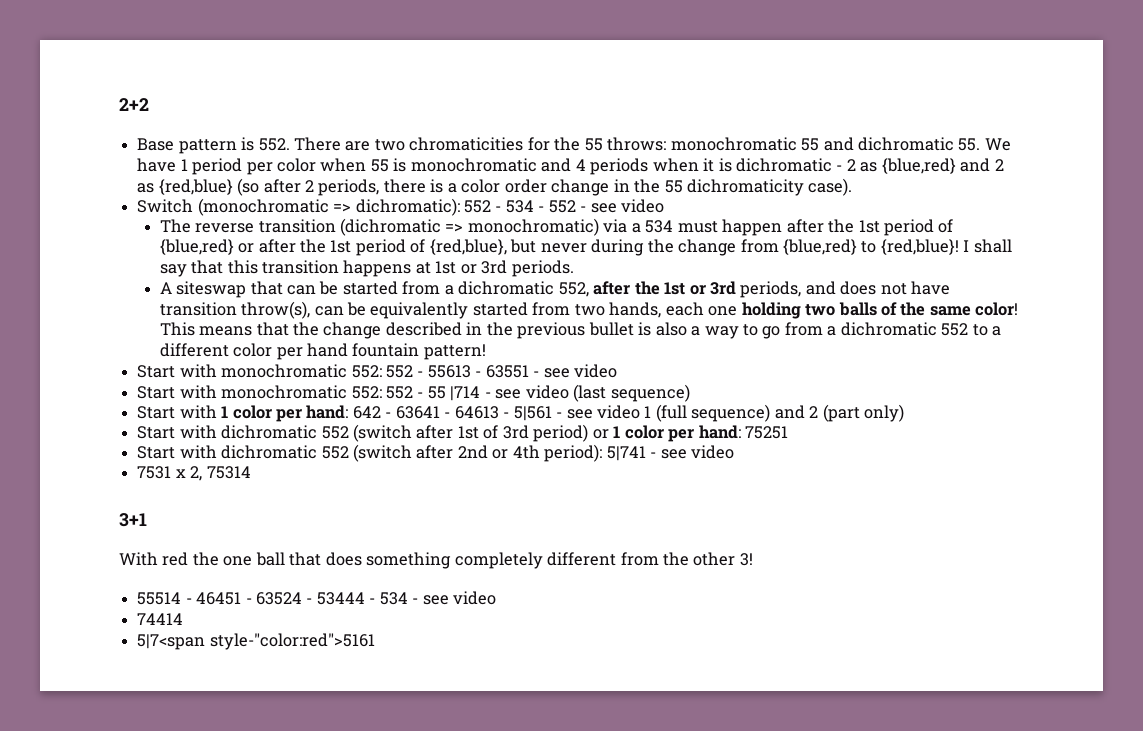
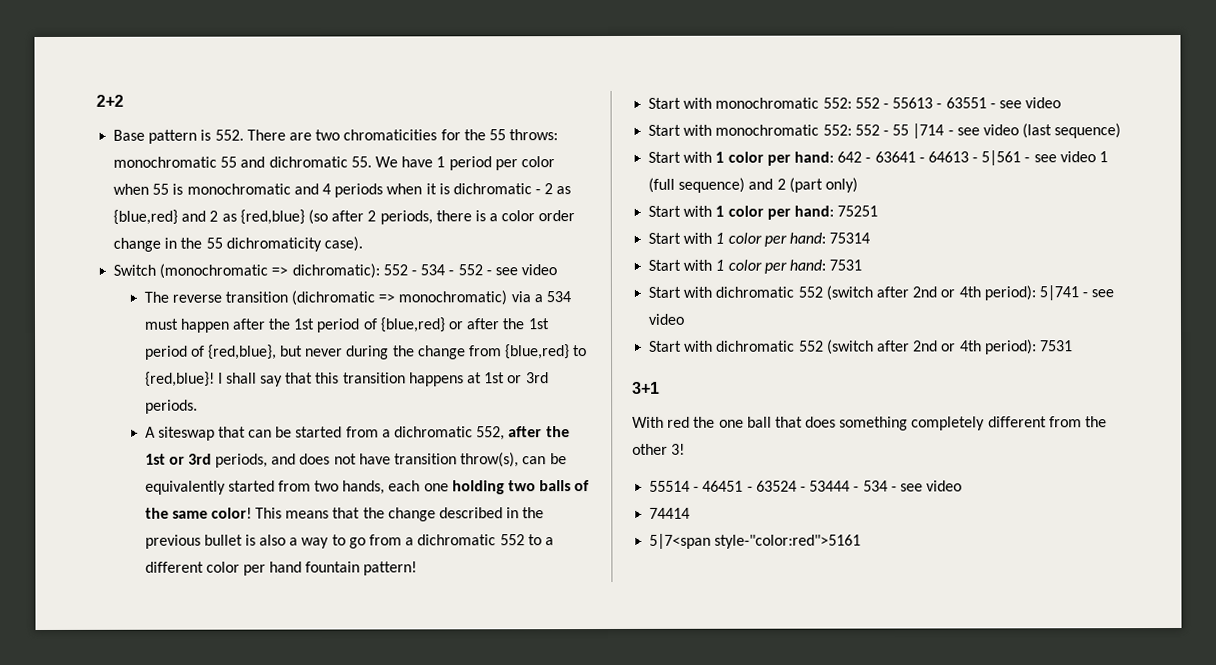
- Start with dichromatic 552 (switch after 1st of 3rd period) or 1 color per hand: 75251
+ Start with 1 color per hand: 75251
+ Start with 1 color per hand: 75314
+ Start with 1 color per hand: 7531
- 7531 x 2, 75314
+ Start with dichromatic 552 (switch after 2nd or 4th period): 7531

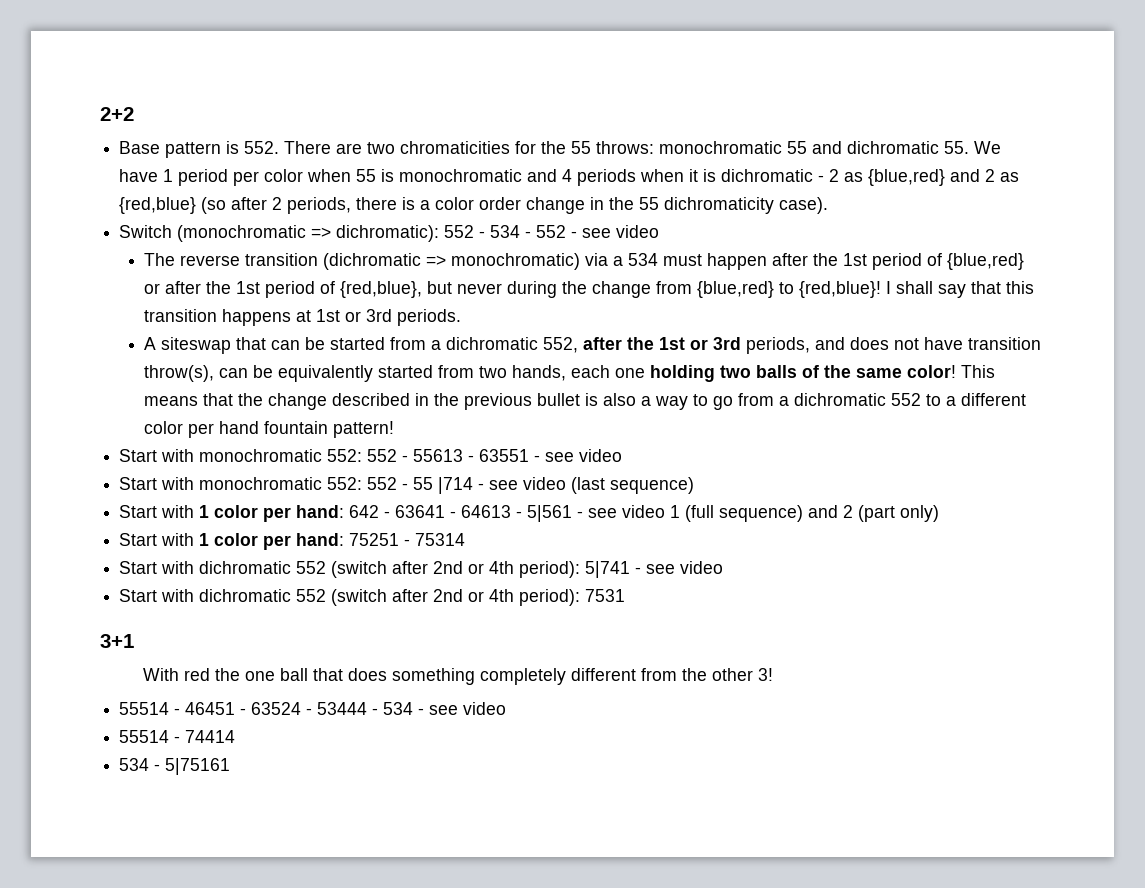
- Start with 1 color per hand: 75251
- Start with 1 color per hand: 75314
- Start with 1 color per hand: 7531
+ Start with 1 color per hand: 75251 - 75314
- 74414
+ 55514 - 74414
- 5|7<span style-"color:red">5161
+ 534 - 5|75161

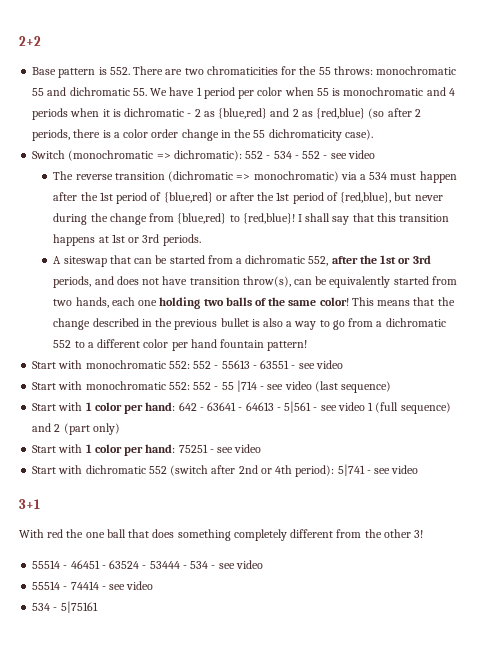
- Start with 1 color per hand: 75251 - 75314
+ Start with 1 color per hand: 75251 - see video
- Start with dichromatic 552 (switch after 2nd or 4th period): 7531
- 55514 - 74414
+ 55514 - 74414 - see video

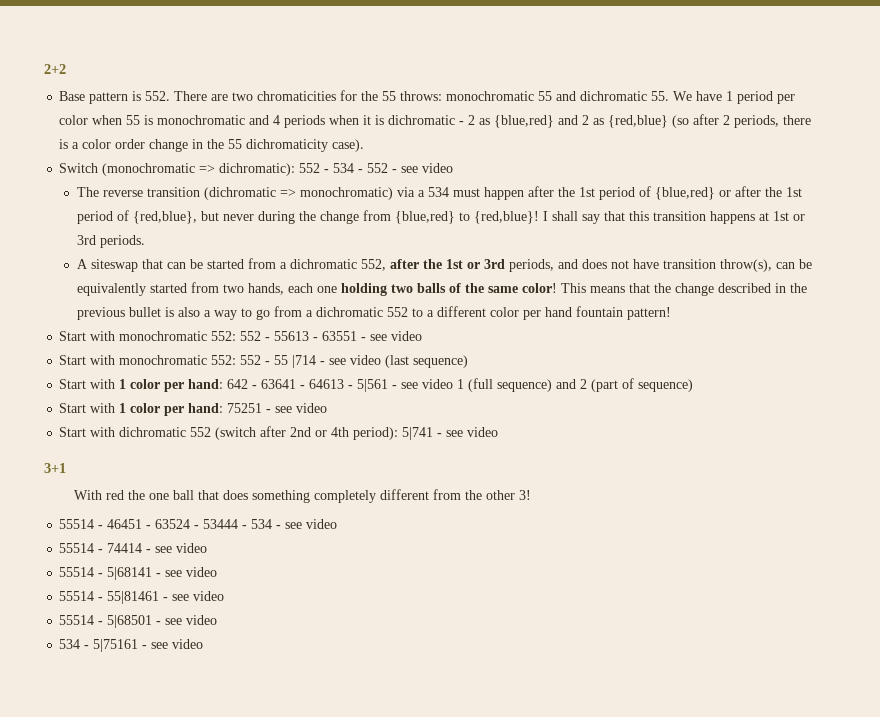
- Start with 1 color per hand: 642 - 63641 - 64613 - 5|561 - see video 1 (full sequence) and 2 (part only)
+ Start with 1 color per hand: 642 - 63641 - 64613 - 5|561 - see video 1 (full sequence) and 2 (part of sequence)
+ 55514 - 5|68141 - see video
+ 55514 - 55|81461 - see video
+ 55514 - 5|68501 - see video
- 534 - 5|75161
+ 534 - 5|75161 - see video

